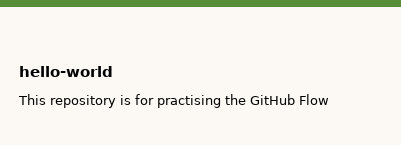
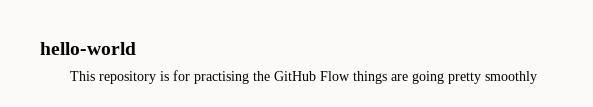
- This repository is for practising the GitHub Flow
+ This repository is for practising the GitHub Flow things are going pretty smoothly

